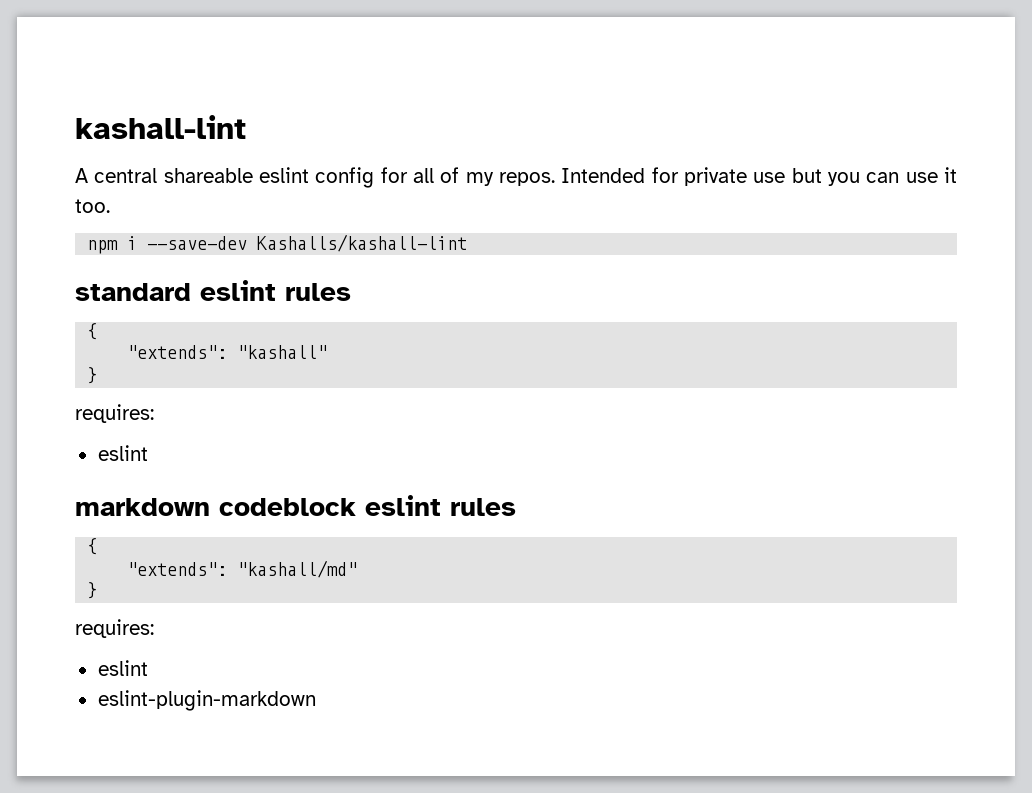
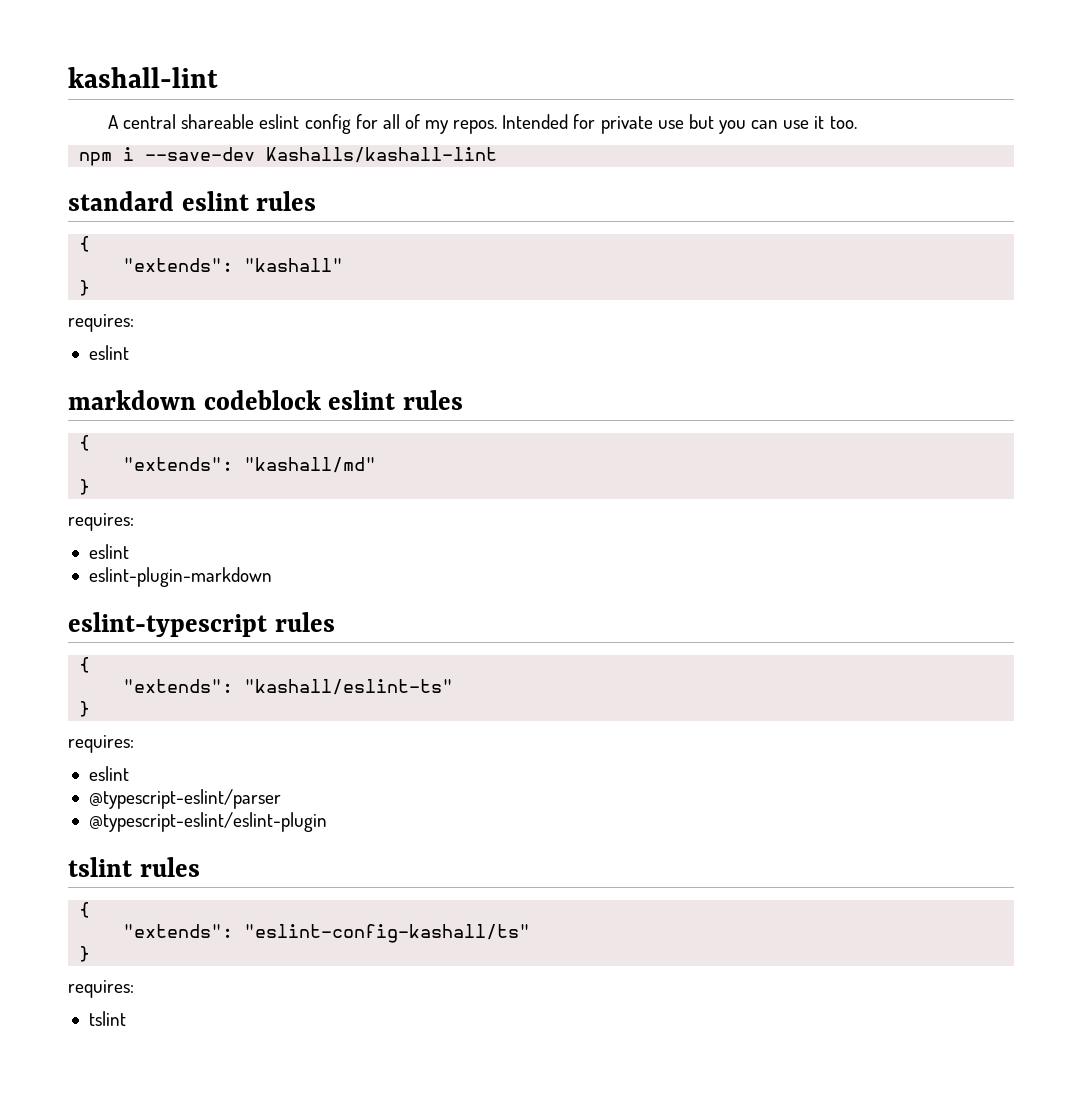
+ eslint-typescript rules
+ {
+ "extends": "kashall/eslint-ts"
+ }
+ requires:
+ eslint
+ @typescript-eslint/parser
+ @typescript-eslint/eslint-plugin
+ tslint rules
+ {
+ "extends": "eslint-config-kashall/ts"
+ }
+ requires:
+ tslint

